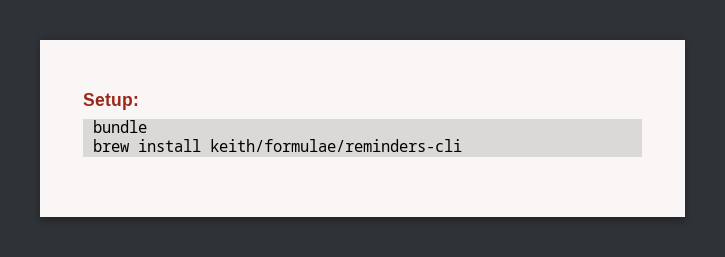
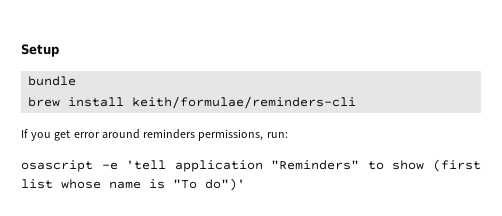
- Setup:
+ Setup
+ If you get error around reminders permissions, run:
+ osascript -e 'tell application "Reminders" to show (first list whose name is "To do")'

